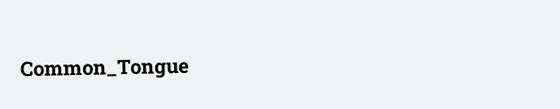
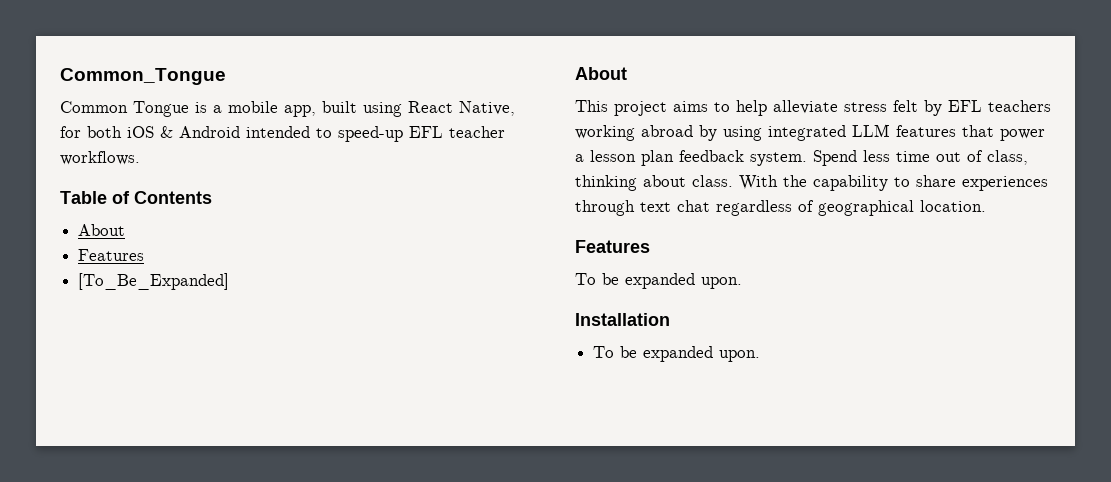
+ Common Tongue is a mobile app, built using React Native, for both iOS & Android intended to speed-up EFL teacher workflows.
+ Table of Contents
+ About
+ Features
+ [To_Be_Expanded]
+ About
+ This project aims to help alleviate stress felt by EFL teachers working abroad by using integrated LLM features that power a lesson plan feedback system. Spend less time out of class, thinking about class. With the capability to share experiences through text chat regardless of geographical location.
+ Features
+ To be expanded upon.
+ Installation
+ To be expanded upon.

